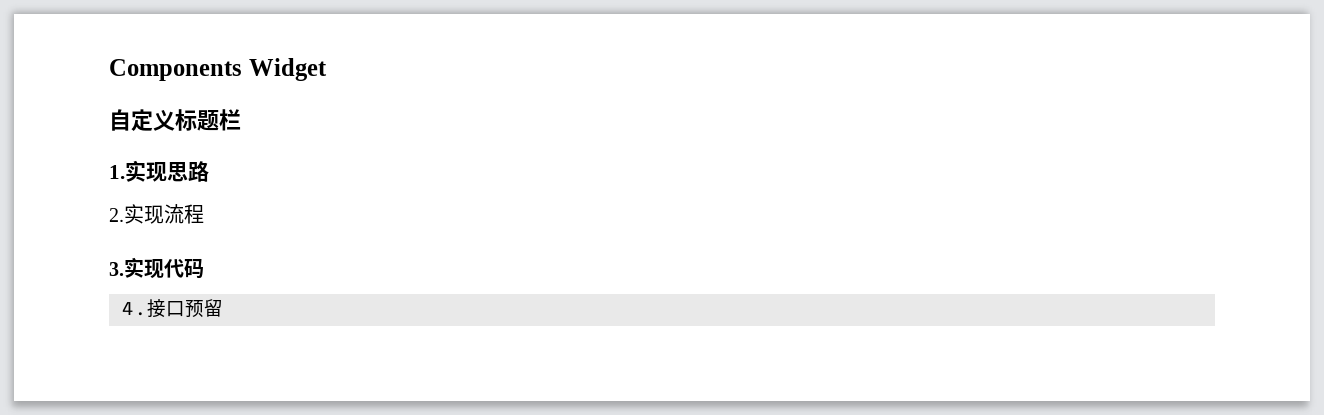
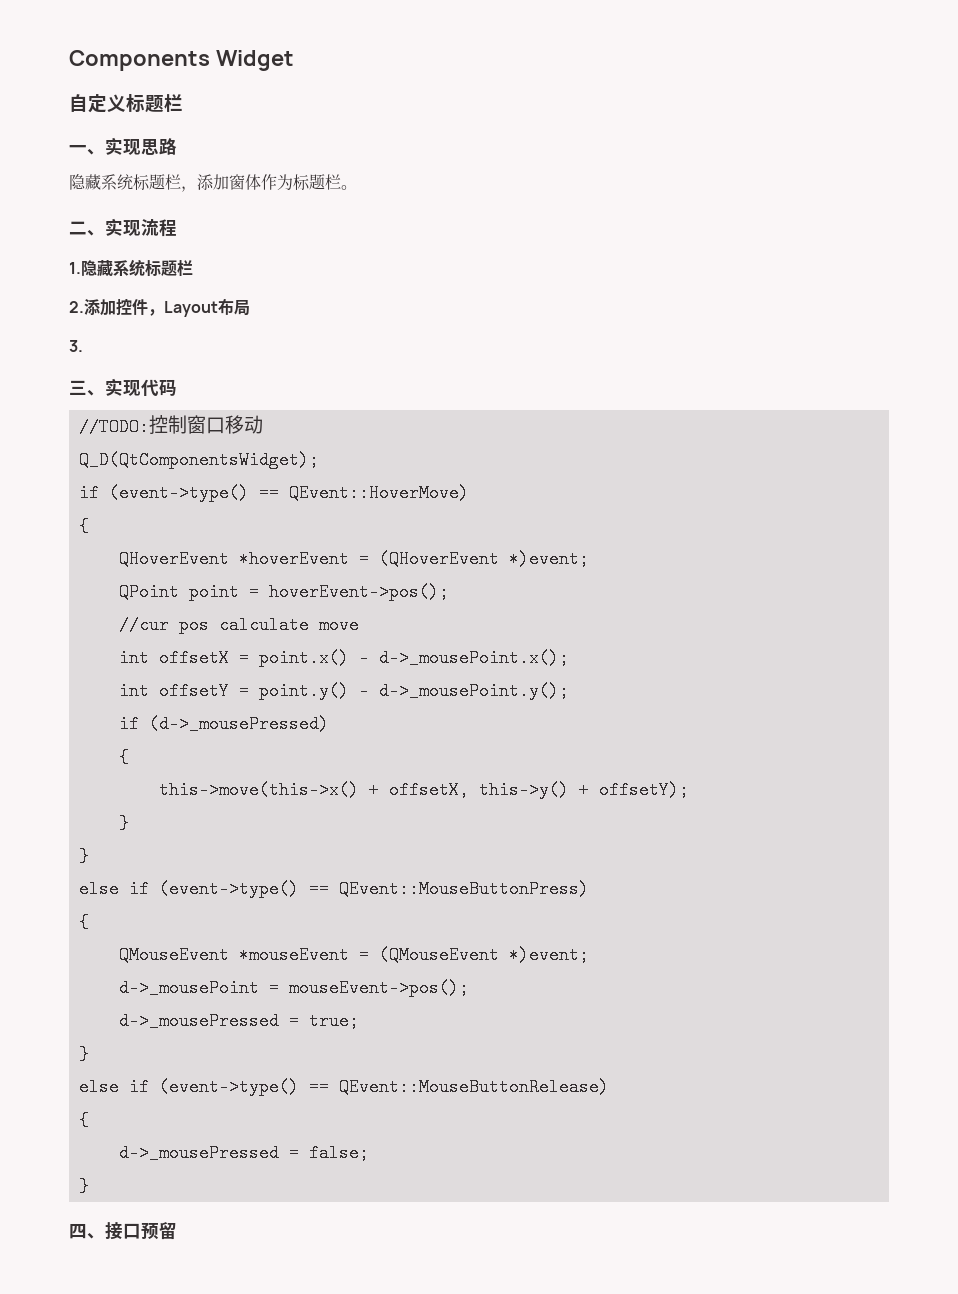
- 1.实现思路
+ 一、实现思路
- 2.实现流程
+ 隐藏系统标题栏，添加窗体作为标题栏。
+ 二、实现流程
+ 1.隐藏系统标题栏
+ 2.添加控件，Layout布局
- 3.实现代码
+ 3.
+ 三、实现代码
- 4.接口预留
+ //TODO:控制窗口移动
+ Q_D(QtComponentsWidget);
+ if (event->type() == QEvent::HoverMove)
+ {
+ QHoverEvent *hoverEvent = (QHoverEvent *)event;
+ QPoint point = hoverEvent->pos();
+ //cur pos calculate move
+ int offsetX = point.x() - d->_mousePoint.x();
+ int offsetY = point.y() - d->_mousePoint.y();
+ if (d->_mousePressed)
+ {
+ this->move(this->x() + offsetX, this->y() + offsetY);
+ }
+ }
+ else if (event->type() == QEvent::MouseButtonPress)
+ {
+ QMouseEvent *mouseEvent = (QMouseEvent *)event;
+ d->_mousePoint = mouseEvent->pos();
+ d->_mousePressed = true;
+ }
+ else if (event->type() == QEvent::MouseButtonRelease)
+ {
+ d->_mousePressed = false;
+ }
+ 四、接口预留

